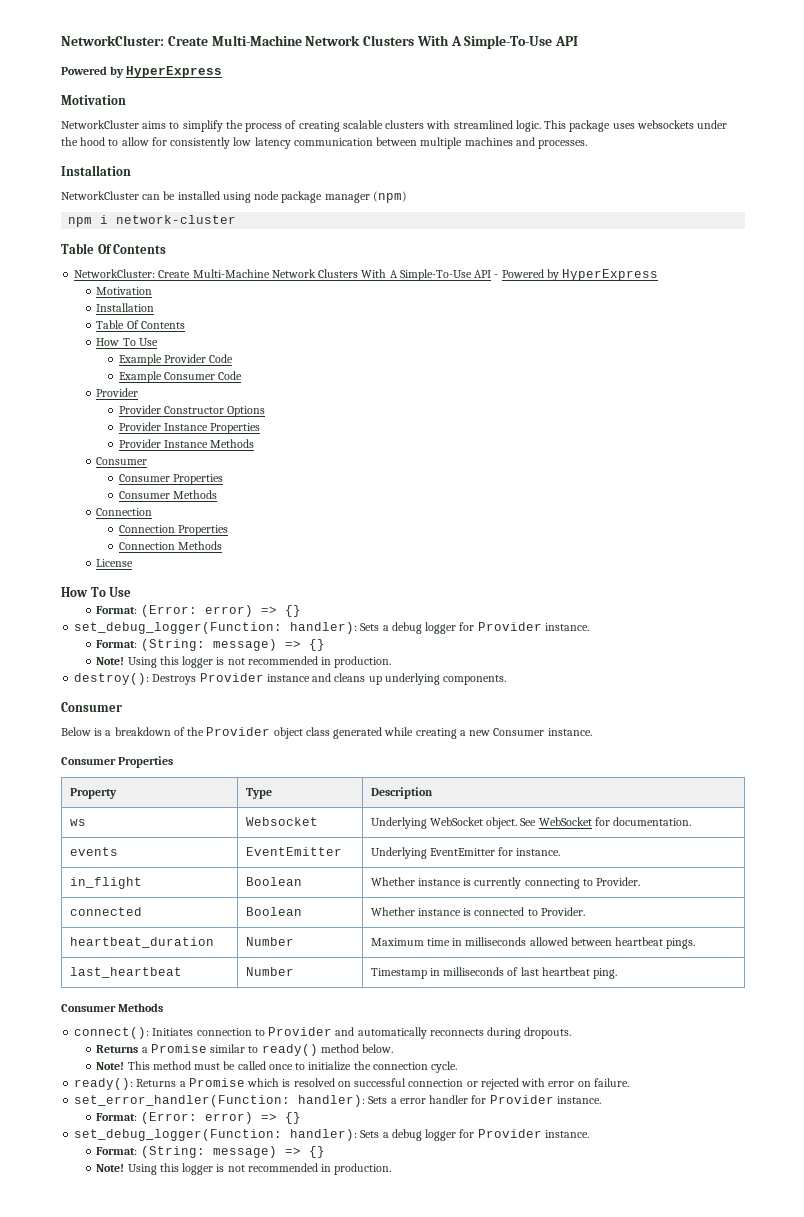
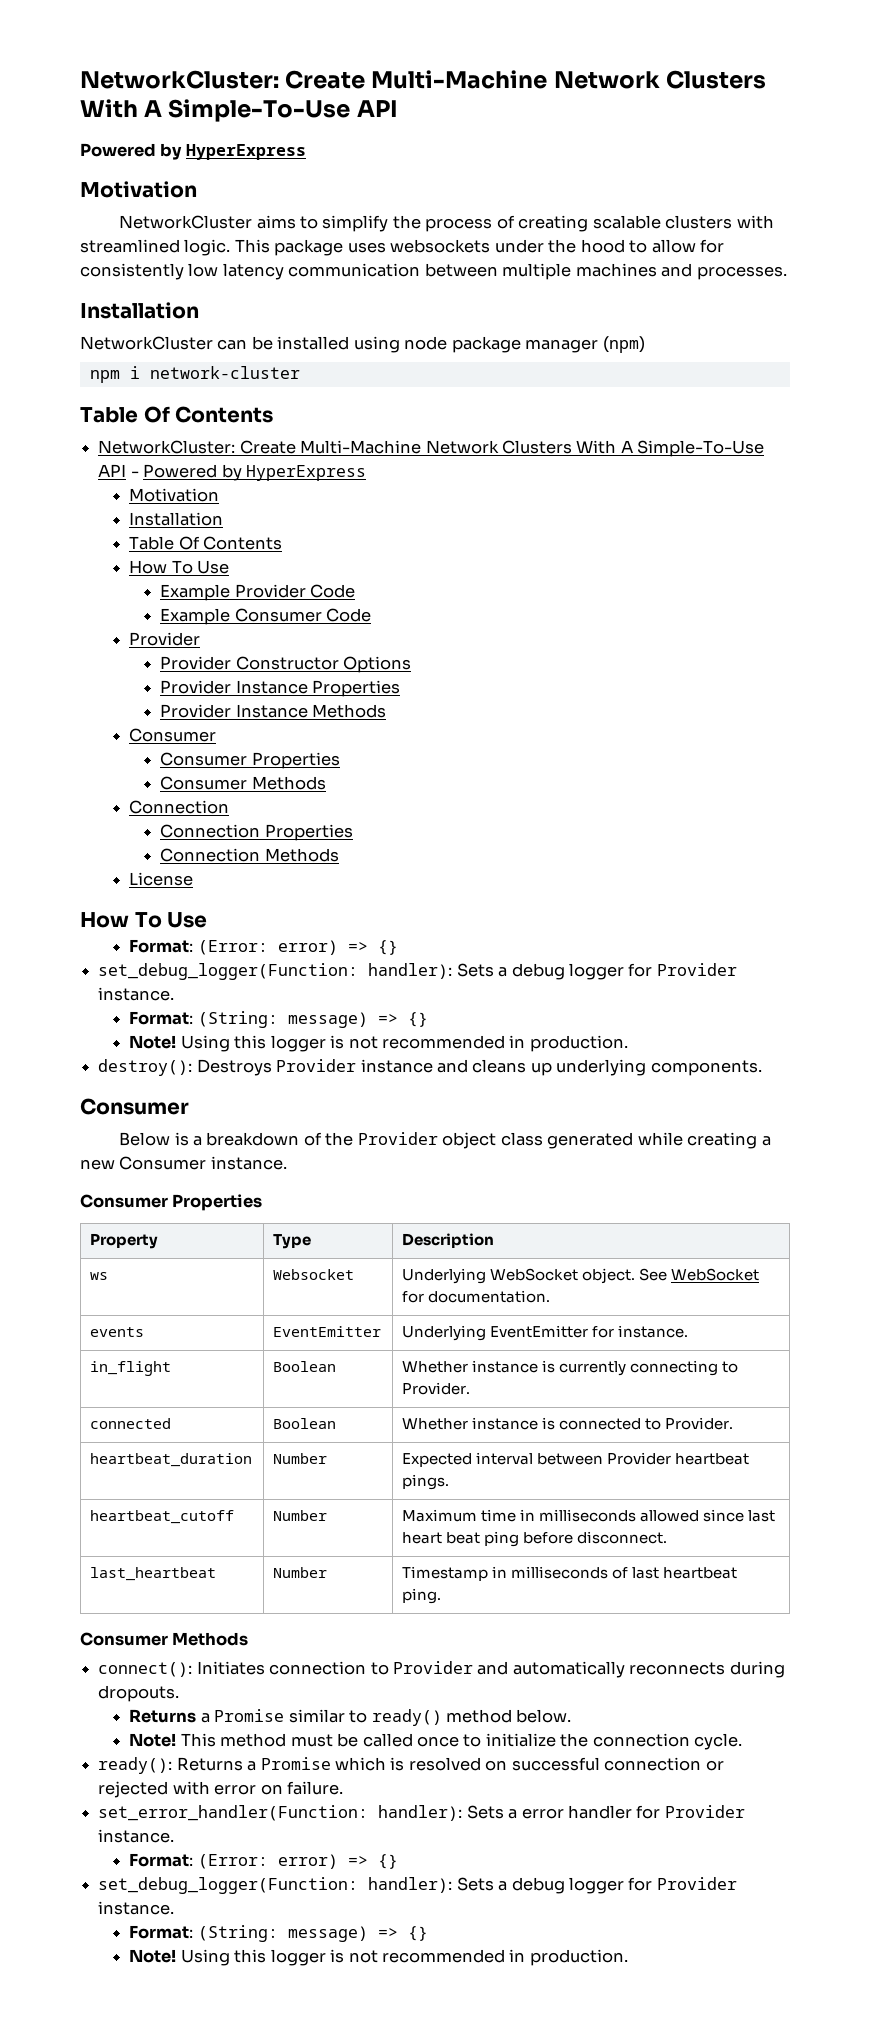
- heartbeat_duration | Number | Maximum time in milliseconds allowed between heartbeat pings.
+ heartbeat_duration | Number | Expected interval between Provider heartbeat pings.
+ heartbeat_cutoff | Number | Maximum time in milliseconds allowed since last heart beat ping before disconnect.

